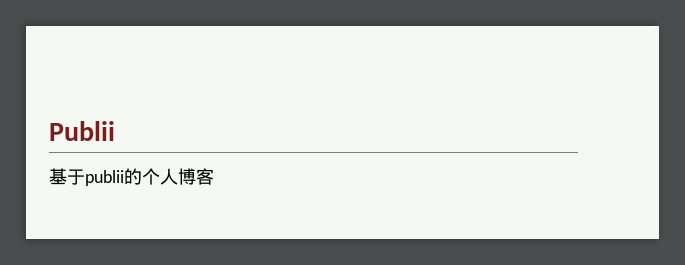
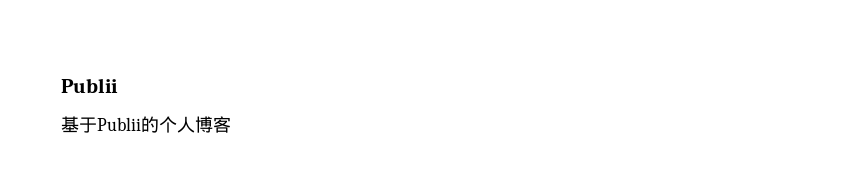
- 基于publii的个人博客
+ 基于Publii的个人博客

